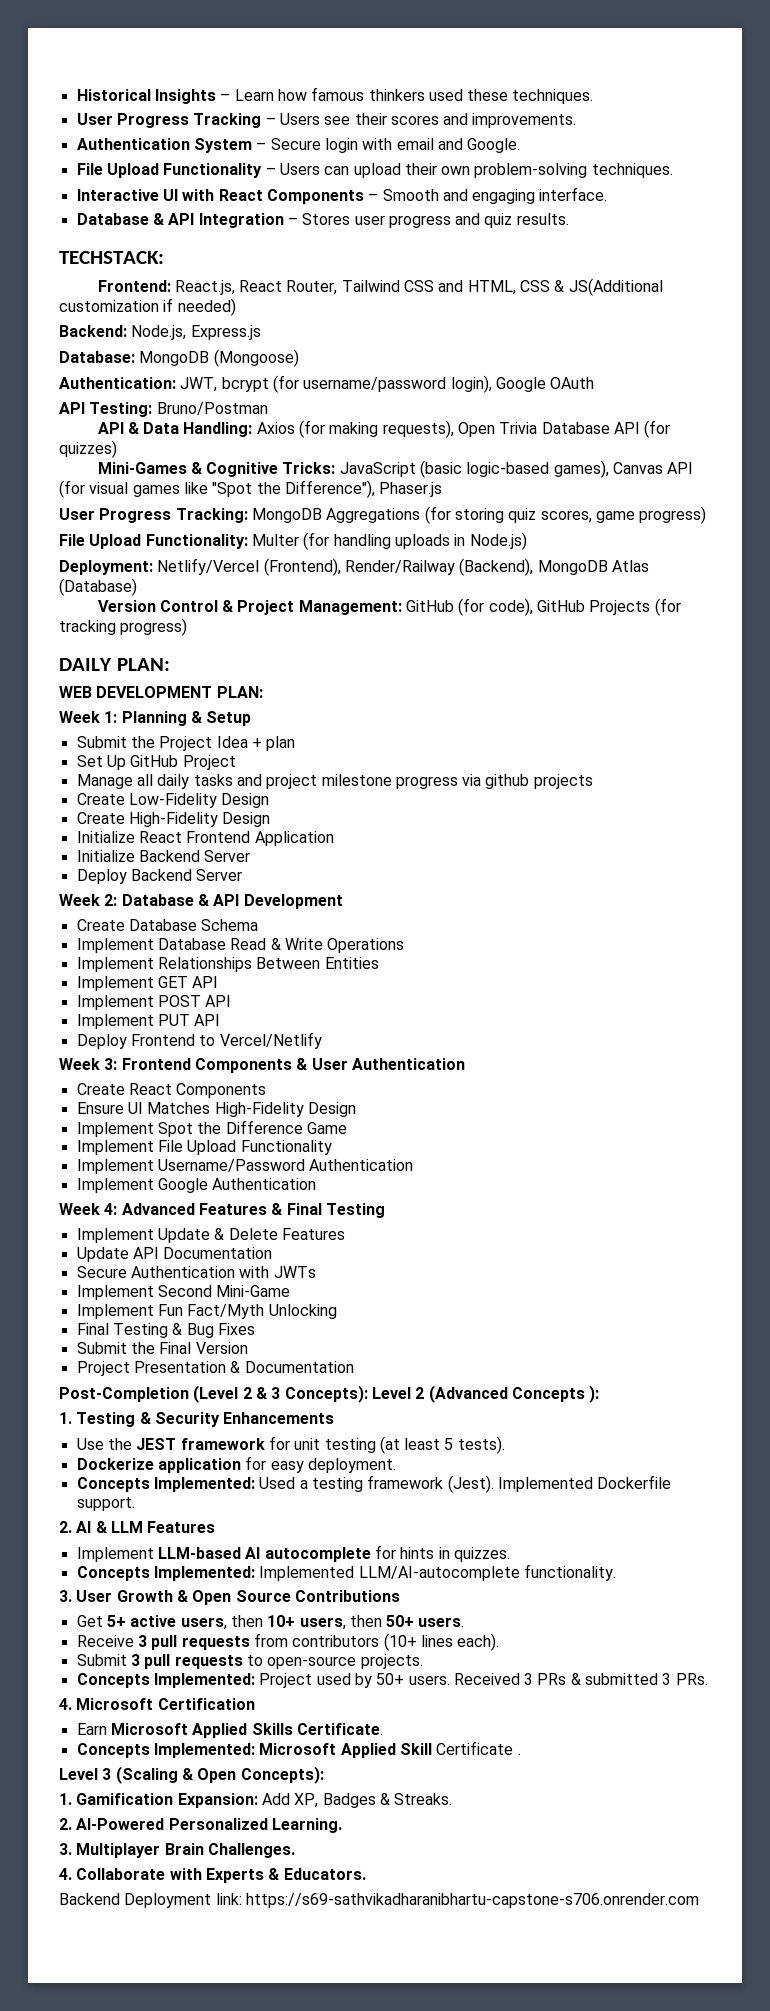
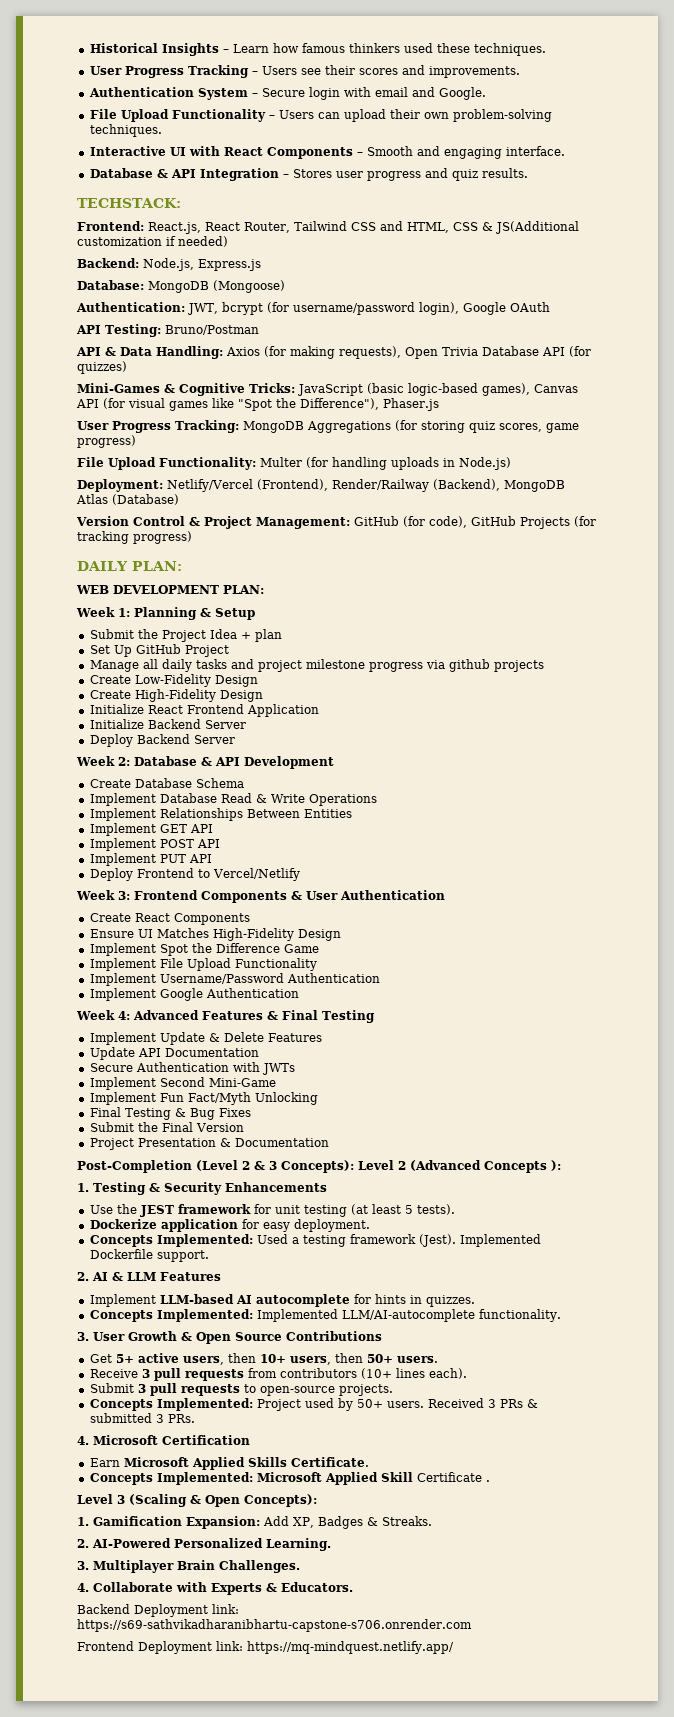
+ Frontend Deployment link: https://mq-mindquest.netlify.app/

